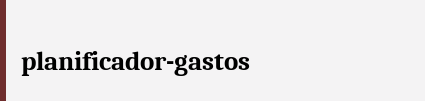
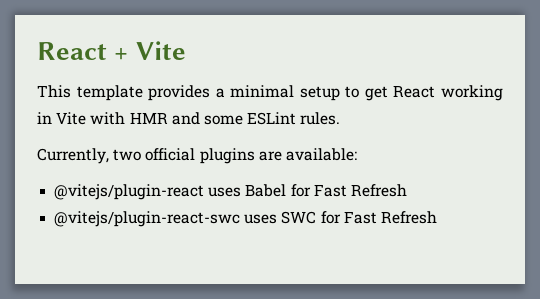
- planificador-gastos
+ React + Vite
+ This template provides a minimal setup to get React working in Vite with HMR and some ESLint rules.
+ Currently, two official plugins are available:
+ @vitejs/plugin-react uses Babel for Fast Refresh
+ @vitejs/plugin-react-swc uses SWC for Fast Refresh

